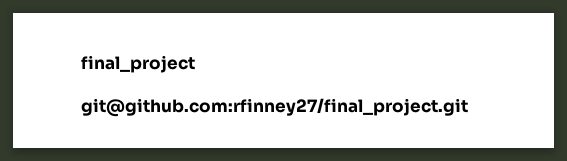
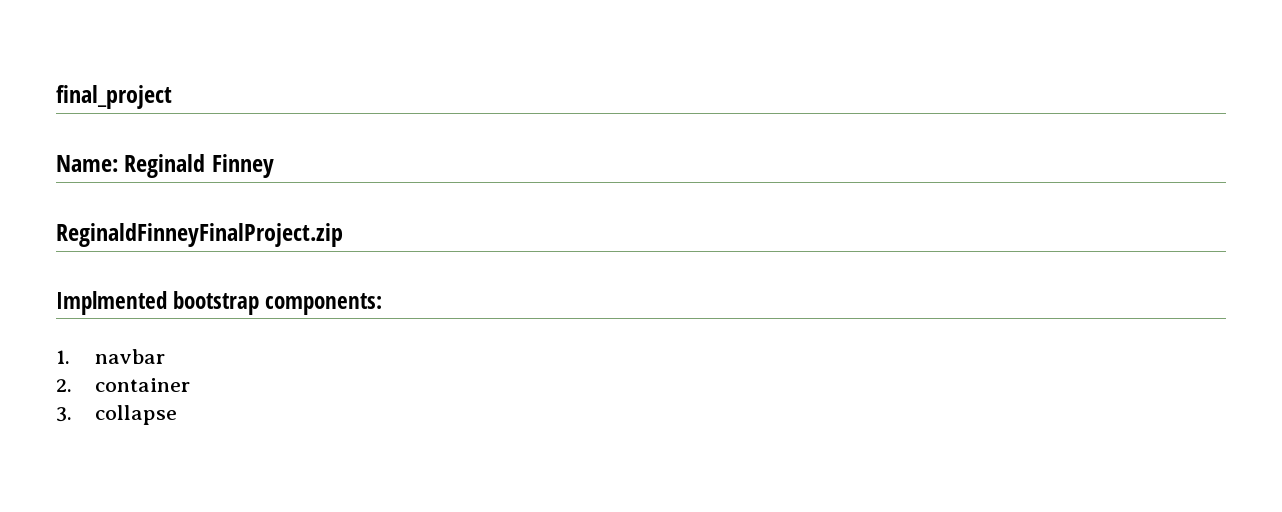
- git@github.com:rfinney27/final_project.git
+ Name: Reginald Finney
+ ReginaldFinneyFinalProject.zip
+ Implmented bootstrap components:
+ 1. navbar
+ 2. container
+ 3. collapse

